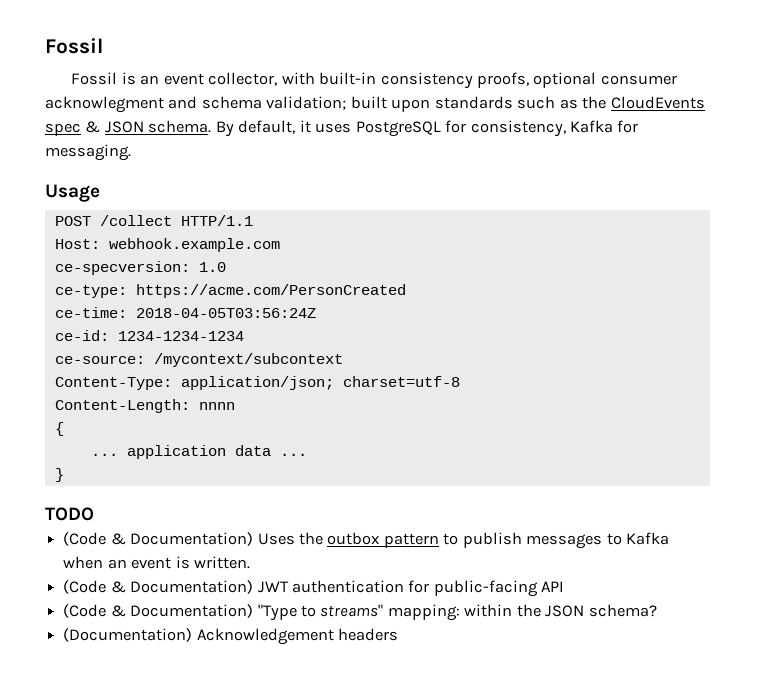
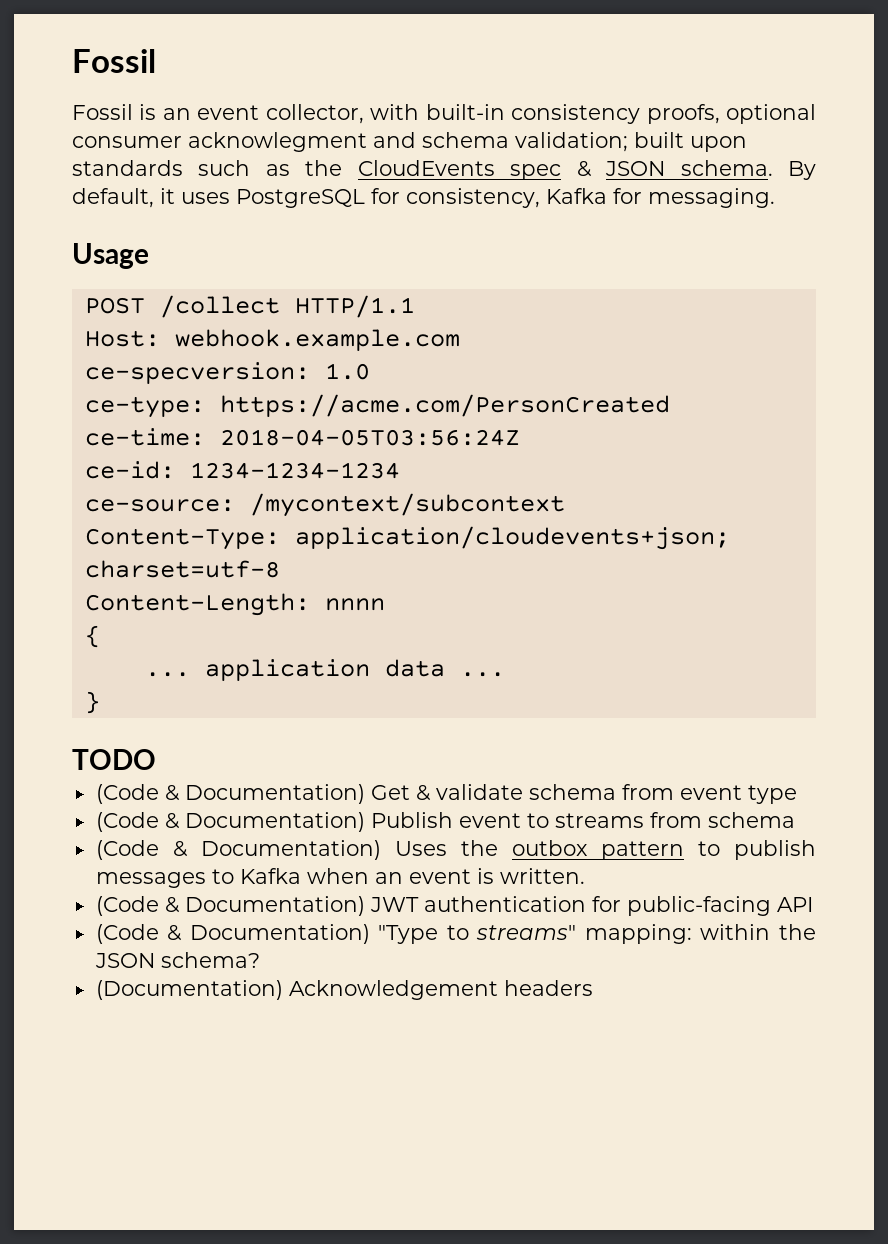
- Content-Type: application/json; charset=utf-8
+ Content-Type: application/cloudevents+json; charset=utf-8
+ (Code & Documentation) Get & validate schema from event type
+ (Code & Documentation) Publish event to streams from schema

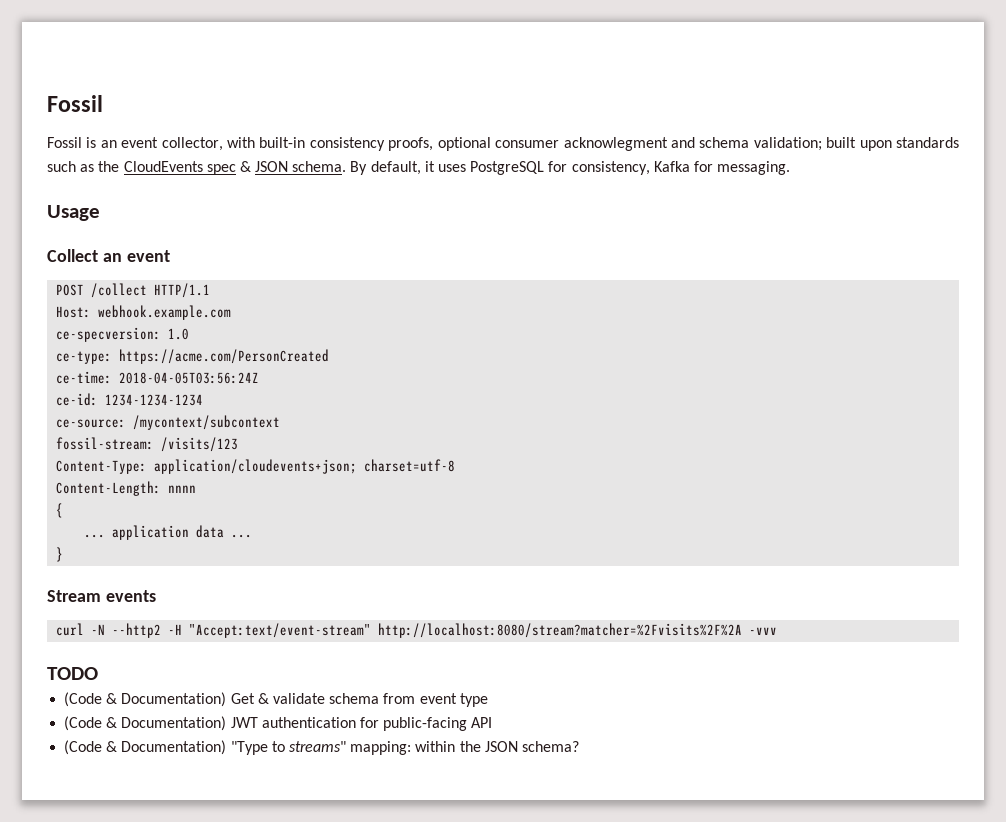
+ Collect an event
+ fossil-stream: /visits/123
+ Stream events
+ curl -N --http2 -H "Accept:text/event-stream" http://localhost:8080/stream?matcher=%2Fvisits%2F%2A -vvv
- (Code & Documentation) Publish event to streams from schema
- (Code & Documentation) Uses the outbox pattern to publish messages to Kafka when an event is written.
- (Documentation) Acknowledgement headers

